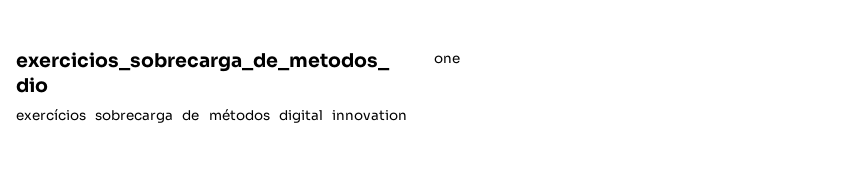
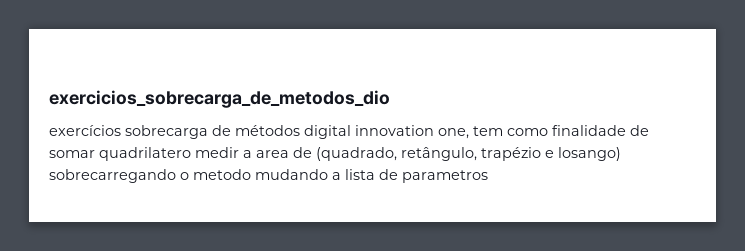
- exercícios sobrecarga de métodos digital innovation one
+ exercícios sobrecarga de métodos digital innovation one, tem como finalidade de somar quadrilatero medir a area de (quadrado, retângulo, trapézio e losango) sobrecarregando o metodo mudando a lista de parametros

